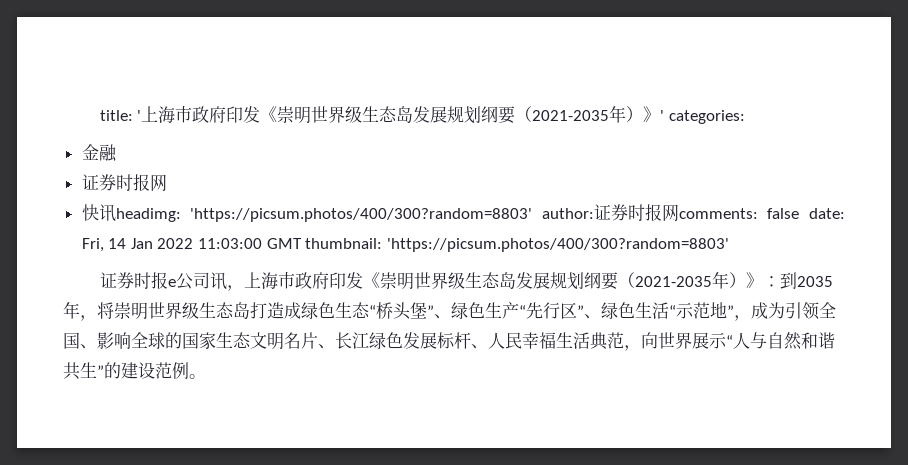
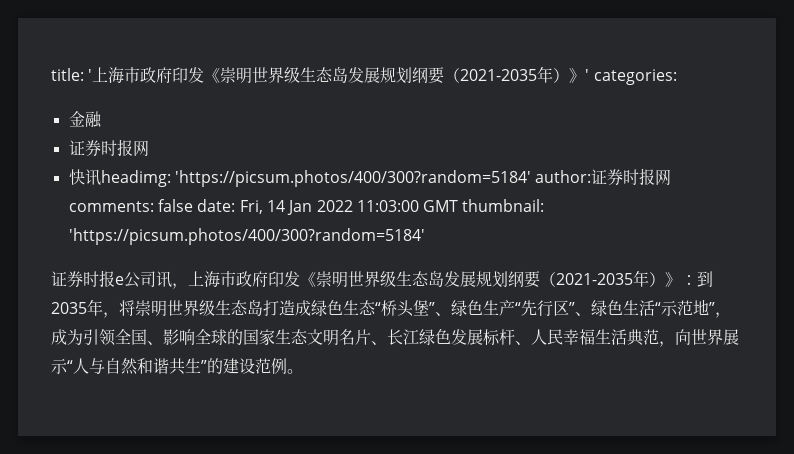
- 快讯headimg: 'https://picsum.photos/400/300?random=8803' author:证券时报网comments: false date: Fri, 14 Jan 2022 11:03:00 GMT thumbnail: 'https://picsum.photos/400/300?random=8803'
+ 快讯headimg: 'https://picsum.photos/400/300?random=5184' author:证券时报网comments: false date: Fri, 14 Jan 2022 11:03:00 GMT thumbnail: 'https://picsum.photos/400/300?random=5184'

